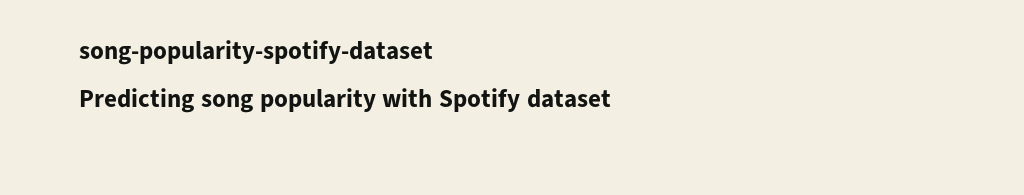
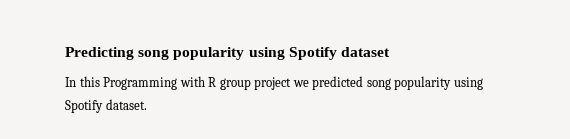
- song-popularity-spotify-dataset
- Predicting song popularity with Spotify dataset
+ Predicting song popularity using Spotify dataset
+ In this Programming with R group project we predicted song popularity using Spotify dataset.

